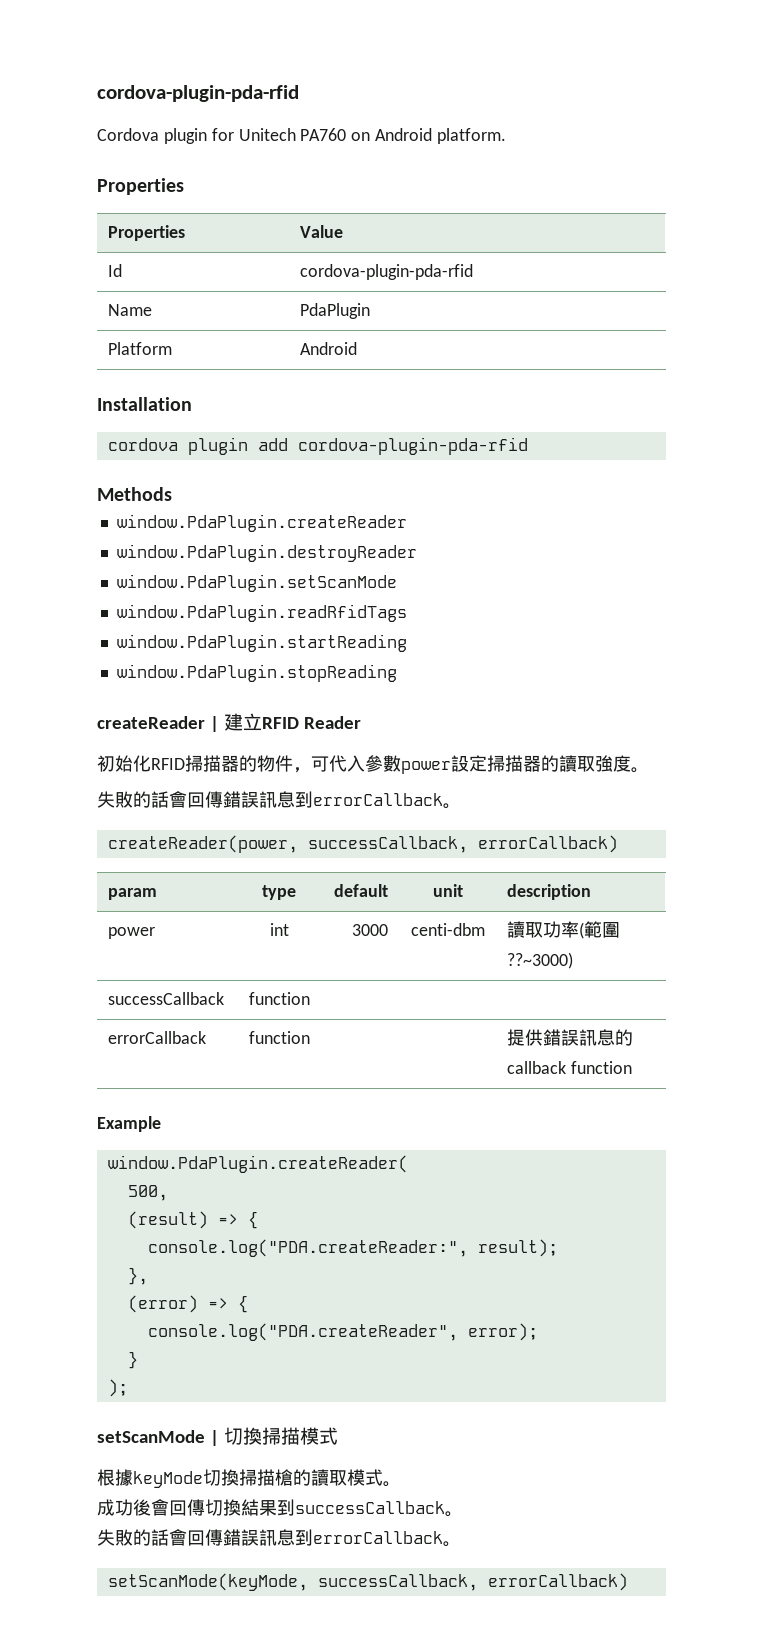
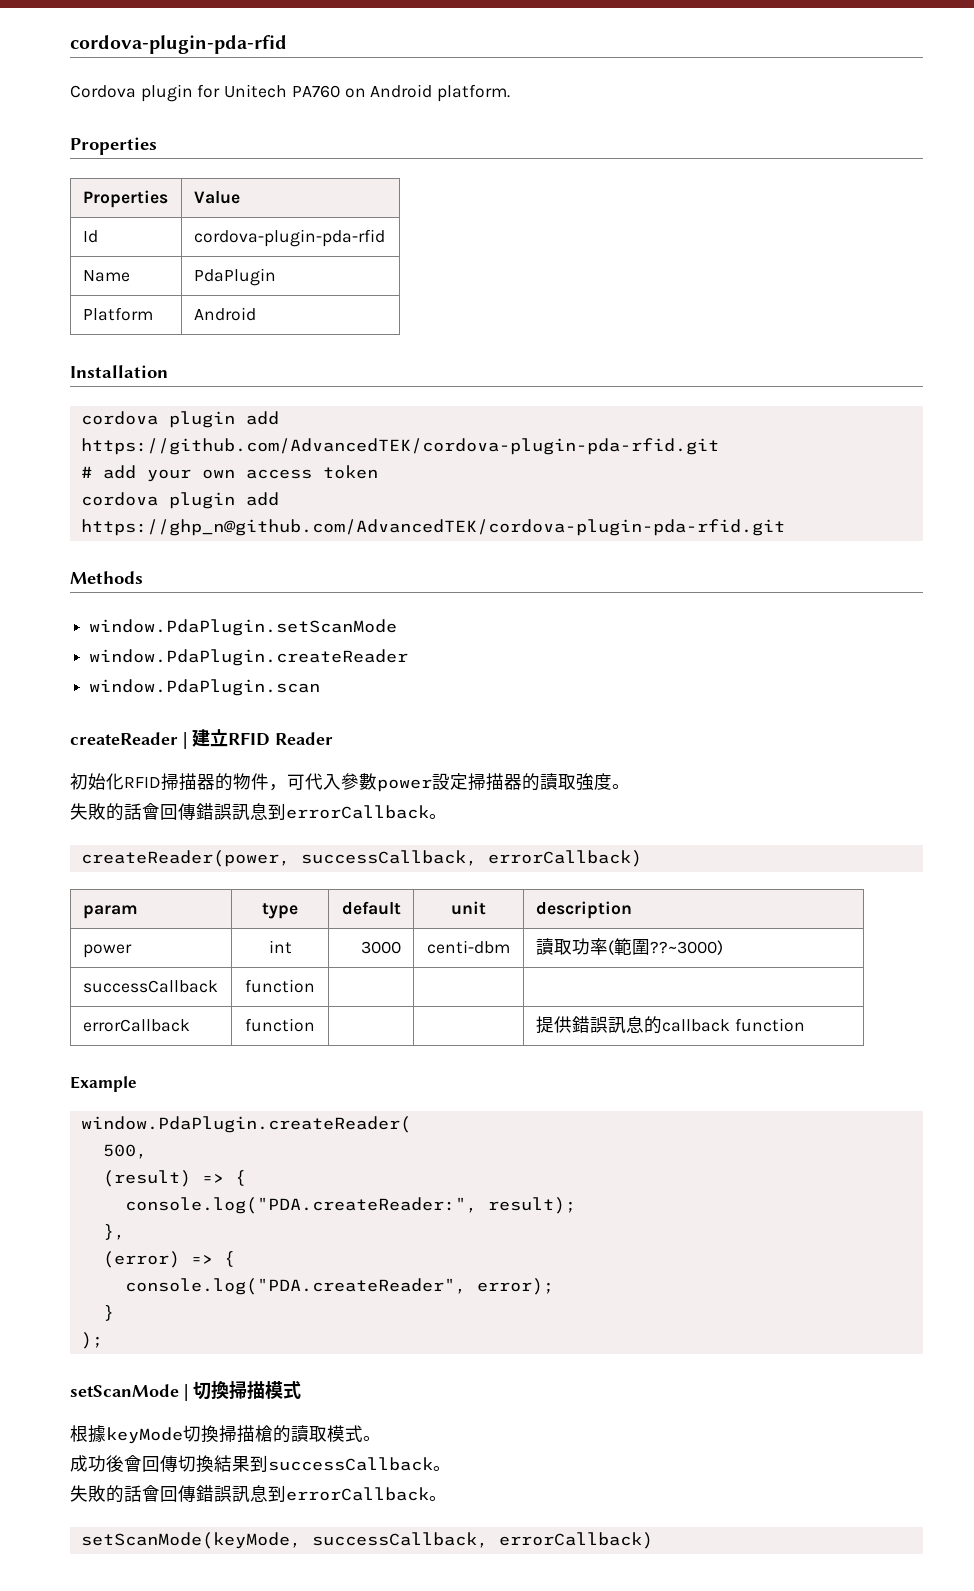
- cordova plugin add cordova-plugin-pda-rfid
+ cordova plugin add https://github.com/AdvancedTEK/cordova-plugin-pda-rfid.git
+ # add your own access token
+ cordova plugin add https://ghp_n@github.com/AdvancedTEK/cordova-plugin-pda-rfid.git
+ window.PdaPlugin.setScanMode
- window.PdaPlugin.destroyReader
- window.PdaPlugin.setScanMode
- window.PdaPlugin.readRfidTags
- window.PdaPlugin.startReading
- window.PdaPlugin.stopReading
+ window.PdaPlugin.scan

